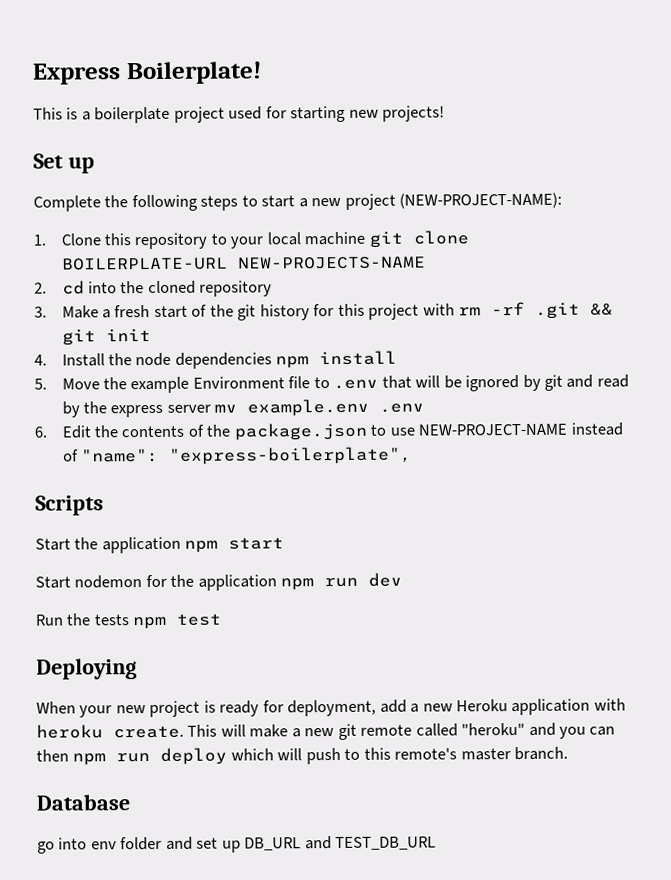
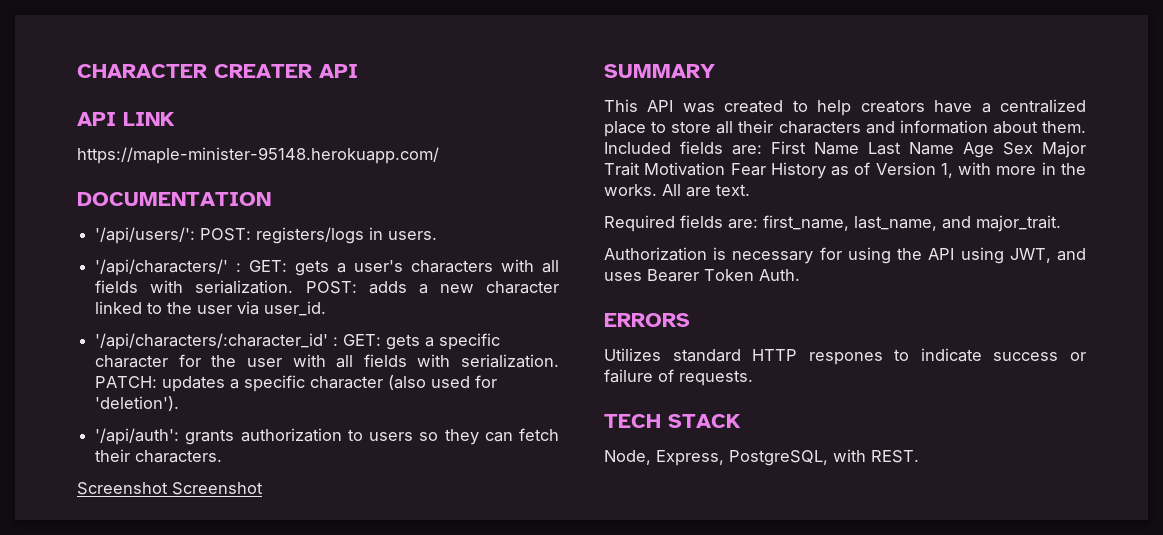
- Express Boilerplate!
- This is a boilerplate project used for starting new projects!
- Set up
- Complete the following steps to start a new project (NEW-PROJECT-NAME):
- 1. Clone this repository to your local machine git clone BOILERPLATE-URL NEW-PROJECTS-NAME
- 2. cd into the cloned repository
- 3. Make a fresh start of the git history for this project with rm -rf .git && git init
- 4. Install the node dependencies npm install
- 5. Move the example Environment file to .env that will be ignored by git and read by the express server mv example.env .env
- 6. Edit the contents of the package.json to use NEW-PROJECT-NAME instead of "name": "express-boilerplate",
- Scripts
- Start the application npm start
- Start nodemon for the application npm run dev
- Run the tests npm test
- Deploying
- When your new project is ready for deployment, add a new Heroku application with heroku create. This will make a new git remote called "heroku" and you can then npm run deploy which will push to this remote's master branch.
- Database
- go into env folder and set up DB_URL and TEST_DB_URL
+ CHARACTER CREATER API
+ API LINK
+ https://maple-minister-95148.herokuapp.com/
+ DOCUMENTATION
+ '/api/users/': POST: registers/logs in users.
+ '/api/characters/' : GET: gets a user's characters with all fields with serialization. POST: adds a new character linked to the user via user_id.
+ '/api/characters/:character_id' : GET: gets a specific character for the user with all fields with serialization. PATCH: updates a specific character (also used for 'deletion').
+ '/api/auth': grants authorization to users so they can fetch their characters.
+ Screenshot Screenshot
+ SUMMARY
+ This API was created to help creators have a centralized place to store all their characters and information about them. Included fields are: First Name Last Name Age Sex Major Trait Motivation Fear History as of Version 1, with more in the works. All are text.
+ Required fields are: first_name, last_name, and major_trait.
+ Authorization is necessary for using the API using JWT, and uses Bearer Token Auth.
+ ERRORS
+ Utilizes standard HTTP respones to indicate success or failure of requests.
+ TECH STACK
+ Node, Express, PostgreSQL, with REST.

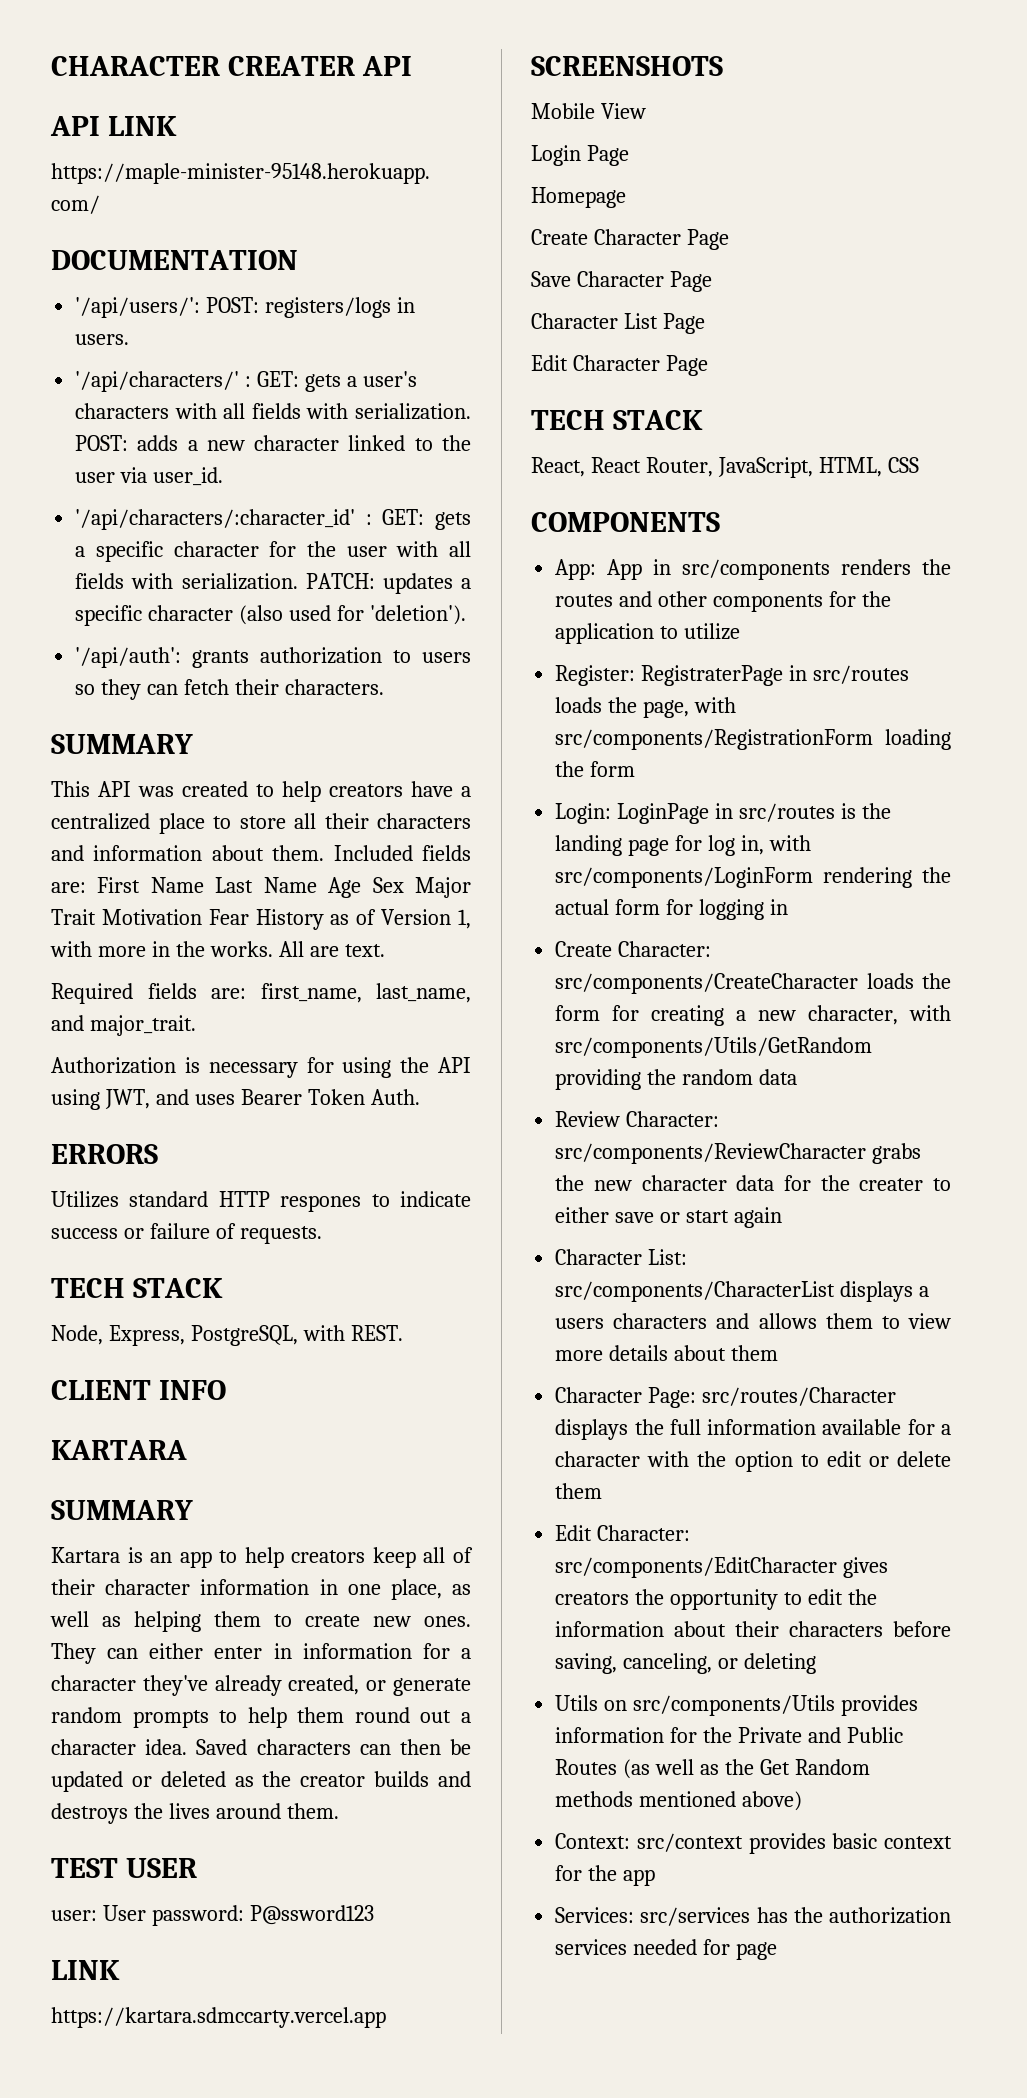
- Screenshot Screenshot
+ CLIENT INFO
+ KARTARA
+ SUMMARY
+ Kartara is an app to help creators keep all of their character information in one place, as well as helping them to create new ones. They can either enter in information for a character they've already created, or generate random prompts to help them round out a character idea. Saved characters can then be updated or deleted as the creator builds and destroys the lives around them.
+ TEST USER
+ user: User password: P@ssword123
+ LINK
+ https://kartara.sdmccarty.vercel.app
+ SCREENSHOTS
+ Mobile View
+ Login Page
+ Homepage
+ Create Character Page
+ Save Character Page
+ Character List Page
+ Edit Character Page
+ TECH STACK
+ React, React Router, JavaScript, HTML, CSS
+ COMPONENTS
+ App: App in src/components renders the routes and other components for the application to utilize
+ Register: RegistraterPage in src/routes loads the page, with src/components/RegistrationForm loading the form
+ Login: LoginPage in src/routes is the landing page for log in, with src/components/LoginForm rendering the actual form for logging in
+ Create Character: src/components/CreateCharacter loads the form for creating a new character, with src/components/Utils/GetRandom providing the random data
+ Review Character: src/components/ReviewCharacter grabs the new character data for the creater to either save or start again
+ Character List: src/components/CharacterList displays a users characters and allows them to view more details about them
+ Character Page: src/routes/Character displays the full information available for a character with the option to edit or delete them
+ Edit Character: src/components/EditCharacter gives creators the opportunity to edit the information about their characters before saving, canceling, or deleting
+ Utils on src/components/Utils provides information for the Private and Public Routes (as well as the Get Random methods mentioned above)
+ Context: src/context provides basic context for the app
+ Services: src/services has the authorization services needed for page

